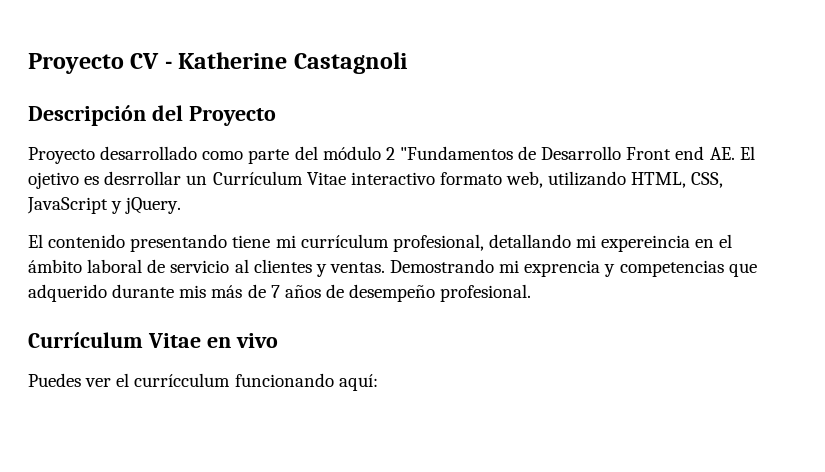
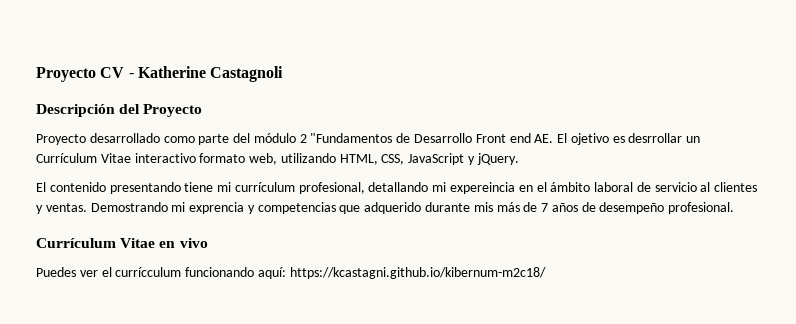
- Puedes ver el currícculum funcionando aquí:
+ Puedes ver el currícculum funcionando aquí: https://kcastagni.github.io/kibernum-m2c18/

